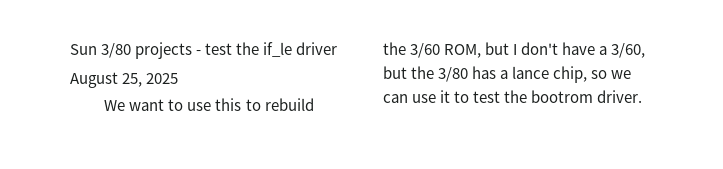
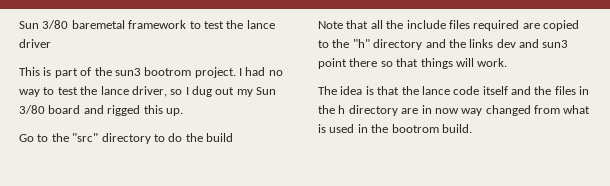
- Sun 3/80 projects - test the if_le driver
- August 25, 2025
- We want to use this to rebuild the 3/60 ROM, but I don't have a 3/60, but the 3/80 has a lance chip, so we can use it to test the bootrom driver.
+ Sun 3/80 baremetal framework to test the lance driver
+ This is part of the sun3 bootrom project. I had no way to test the lance driver, so I dug out my Sun 3/80 board and rigged this up.
+ Go to the "src" directory to do the build
+ Note that all the include files required are copied to the "h" directory and the links dev and sun3 point there so that things will work.
+ The idea is that the lance code itself and the files in the h directory are in now way changed from what is used in the bootrom build.

